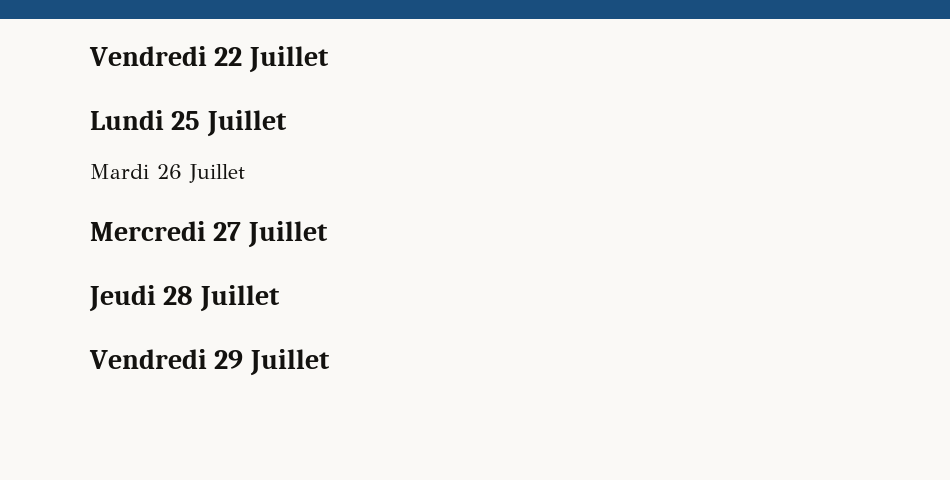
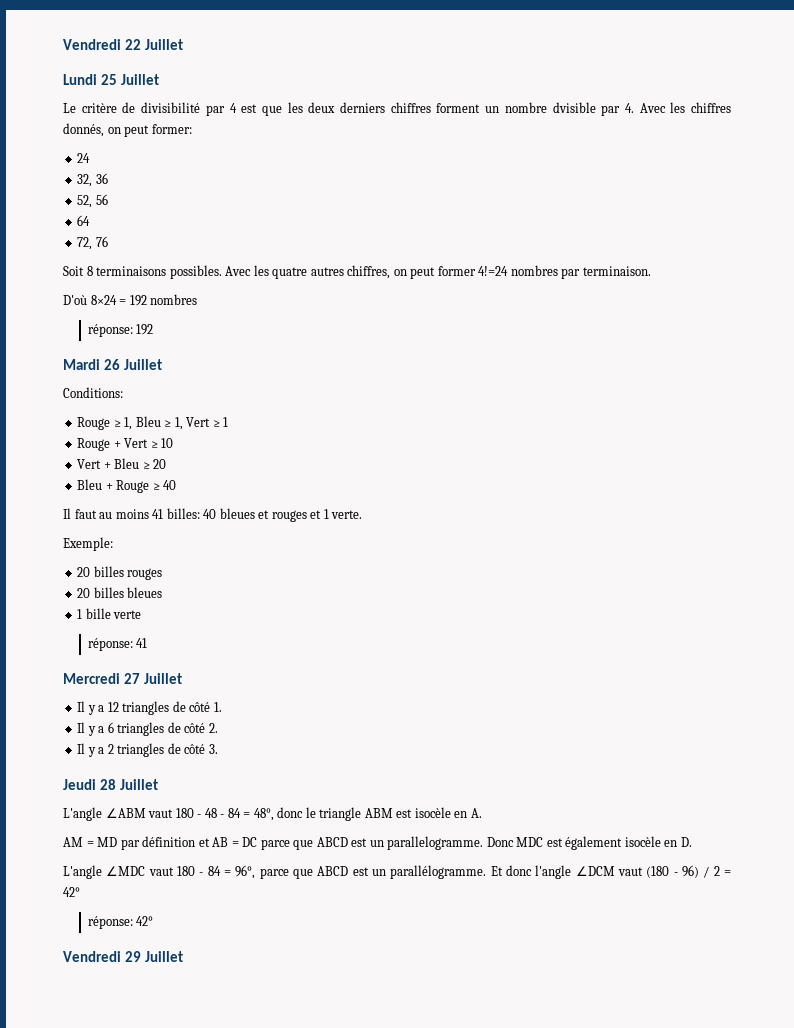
+ Le critère de divisibilité par 4 est que les deux derniers chiffres forment un nombre dvisible par 4. Avec les chiffres donnés, on peut former:
+ 24
+ 32, 36
+ 52, 56
+ 64
+ 72, 76
+ Soit 8 terminaisons possibles. Avec les quatre autres chiffres, on peut former 4!=24 nombres par terminaison.
+ D'où 8×24 = 192 nombres
+ réponse: 192
  Mardi 26 Juillet
+ Conditions:
+ Rouge ≥ 1, Bleu ≥ 1, Vert ≥ 1
+ Rouge + Vert ≥ 10
+ Vert + Bleu ≥ 20
+ Bleu + Rouge ≥ 40
+ Il faut au moins 41 billes: 40 bleues et rouges et 1 verte.
+ Exemple:
+ 20 billes rouges
+ 20 billes bleues
+ 1 bille verte
+ réponse: 41
  Mercredi 27 Juillet
+ Il y a 12 triangles de côté 1.
+ Il y a 6 triangles de côté 2.
+ Il y a 2 triangles de côté 3.
  Jeudi 28 Juillet
+ L'angle ∠ABM vaut 180 - 48 - 84 = 48°, donc le triangle ABM est isocèle en A.
+ AM = MD par définition et AB = DC parce que ABCD est un parallelogramme. Donc MDC est également isocèle en D.
+ L'angle ∠MDC vaut 180 - 84 = 96°, parce que ABCD est un parallélogramme. Et donc l'angle ∠DCM vaut (180 - 96) / 2 = 42°
+ réponse: 42°

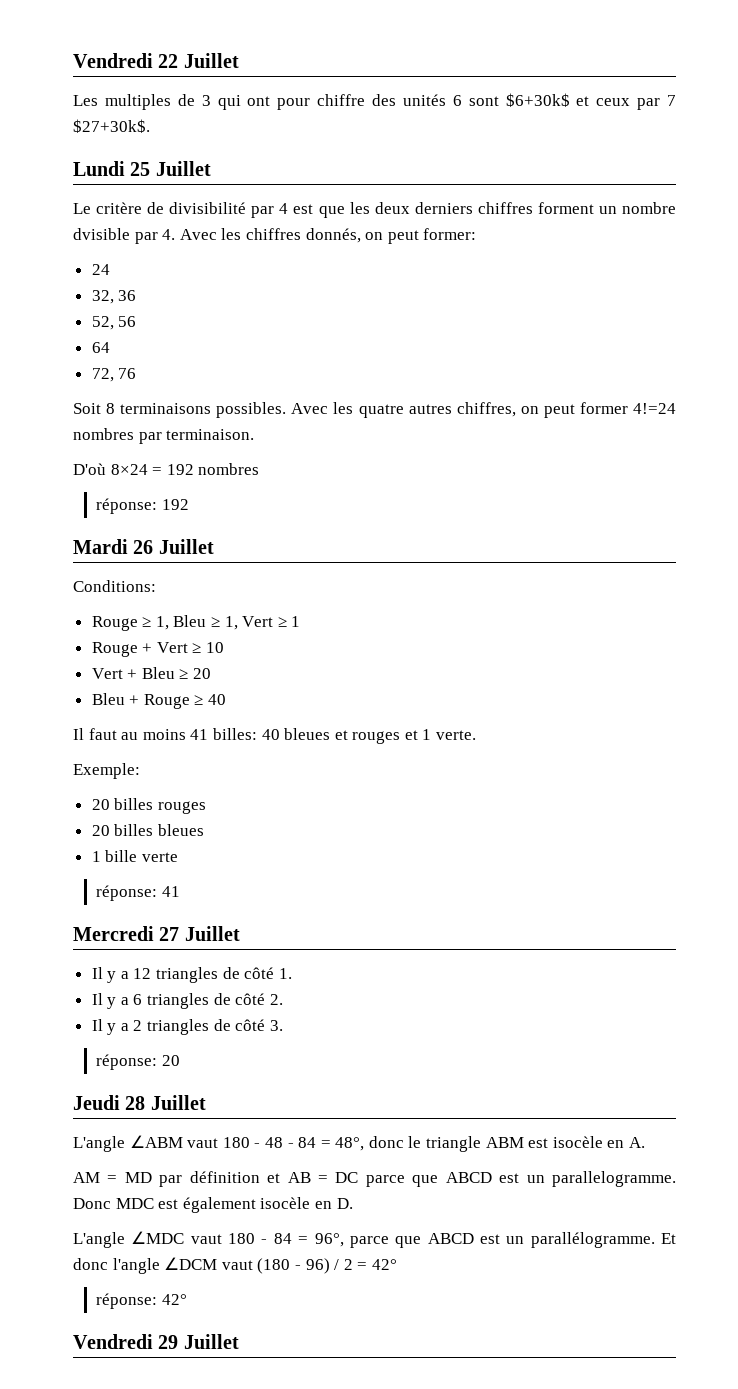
+ Les multiples de 3 qui ont pour chiffre des unités 6 sont $6+30k$ et ceux par 7 $27+30k$.
+ réponse: 20

